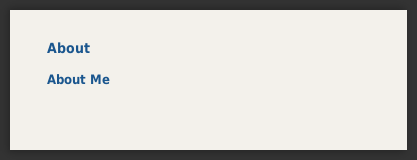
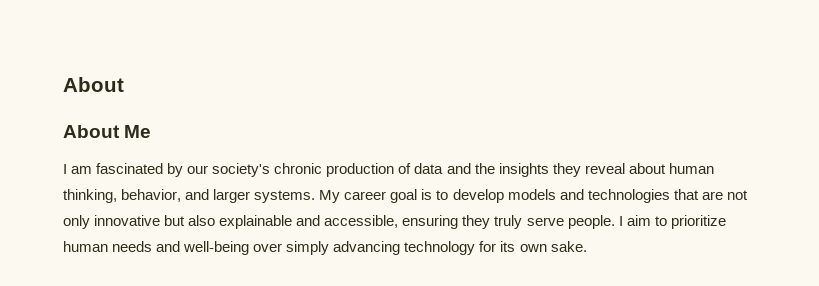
+ I am fascinated by our society's chronic production of data and the insights they reveal about human thinking, behavior, and larger systems. My career goal is to develop models and technologies that are not only innovative but also explainable and accessible, ensuring they truly serve people. I aim to prioritize human needs and well-being over simply advancing technology for its own sake.

